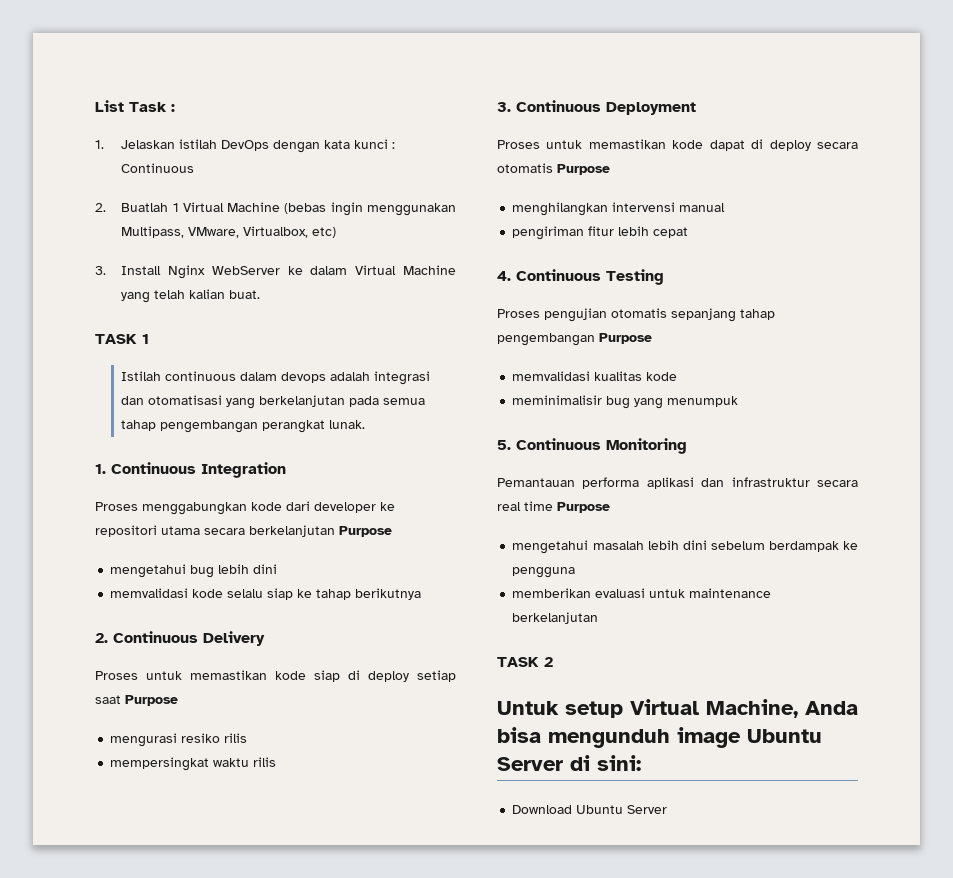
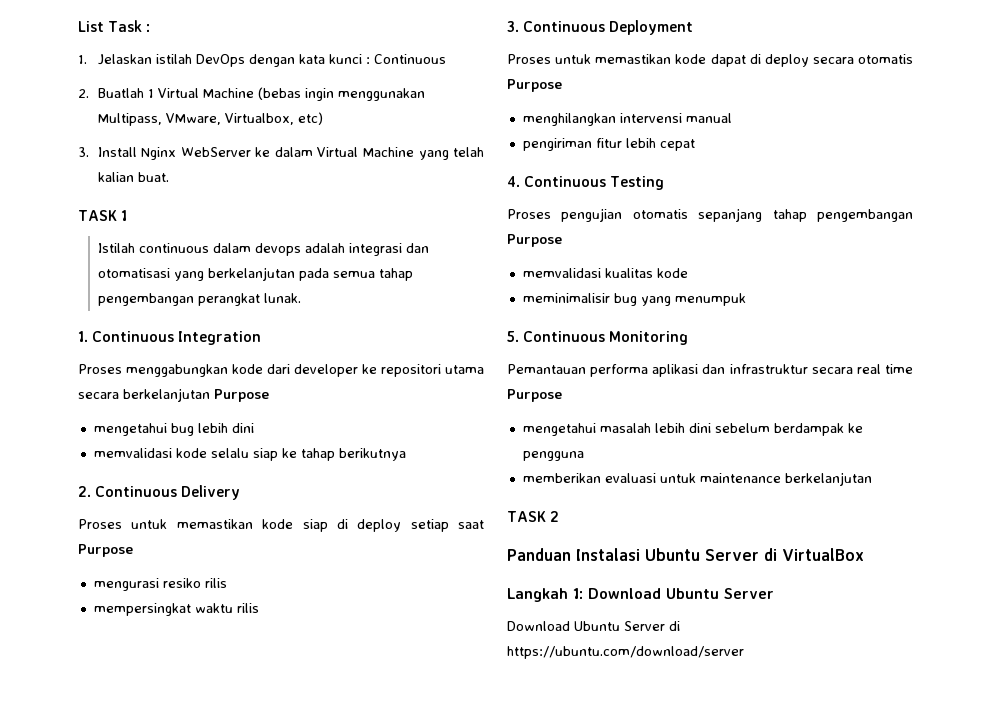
- Untuk setup Virtual Machine, Anda bisa mengunduh image Ubuntu Server di sini:
- Download Ubuntu Server
+ Panduan Instalasi Ubuntu Server di VirtualBox
+ Langkah 1: Download Ubuntu Server
+ Download Ubuntu Server di https://ubuntu.com/download/server

